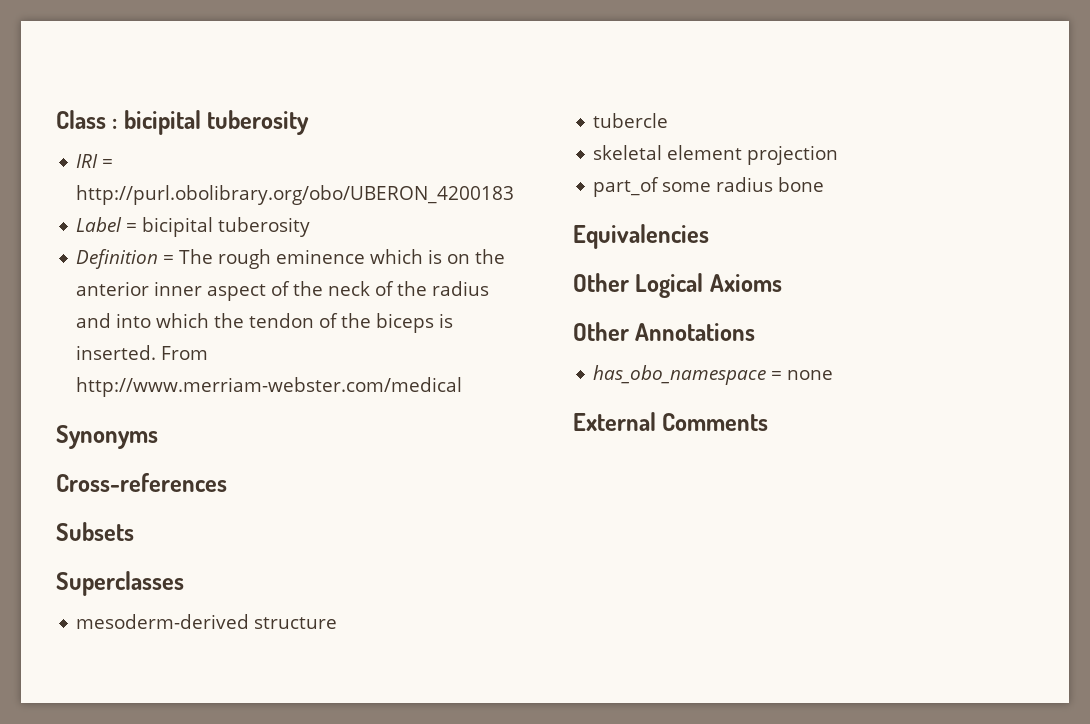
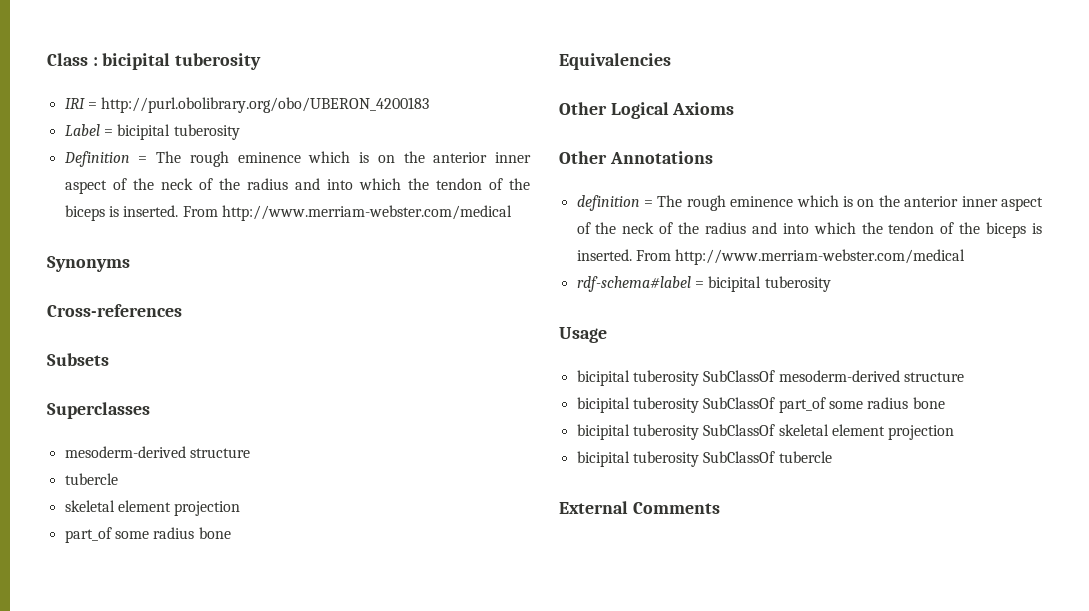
- has_obo_namespace = none
+ definition = The rough eminence which is on the anterior inner aspect of the neck of the radius and into which the tendon of the biceps is inserted. From http://www.merriam-webster.com/medical
+ rdf-schema#label = bicipital tuberosity
+ Usage
+ bicipital tuberosity SubClassOf mesoderm-derived structure
+ bicipital tuberosity SubClassOf part_of some radius bone
+ bicipital tuberosity SubClassOf skeletal element projection
+ bicipital tuberosity SubClassOf tubercle

